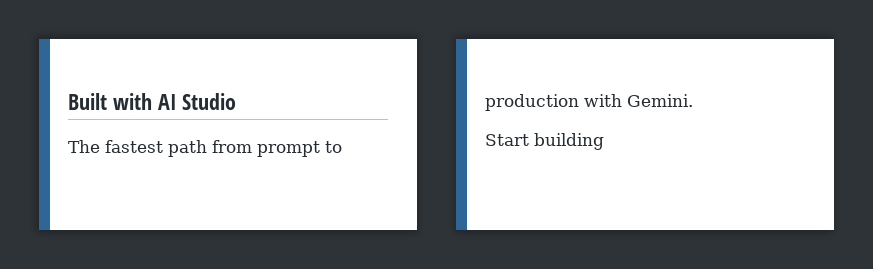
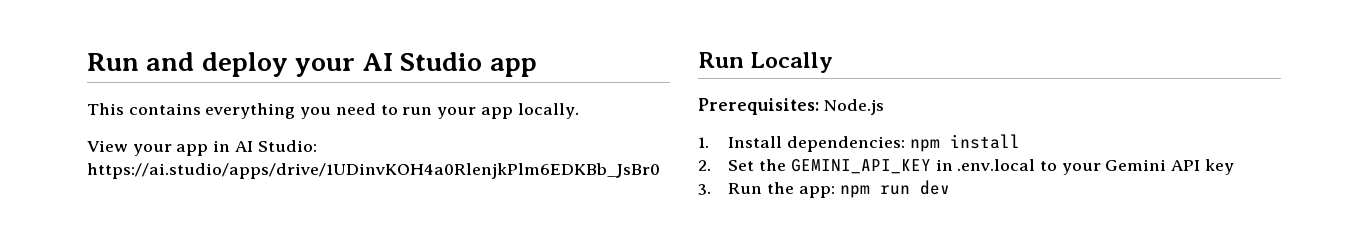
- Built with AI Studio
- The fastest path from prompt to production with Gemini.
- Start building
+ Run and deploy your AI Studio app
+ This contains everything you need to run your app locally.
+ View your app in AI Studio: https://ai.studio/apps/drive/1UDinvKOH4a0RlenjkPlm6EDKBb_JsBr0
+ Run Locally
+ Prerequisites: Node.js
+ 1. Install dependencies: npm install
+ 2. Set the GEMINI_API_KEY in .env.local to your Gemini API key
+ 3. Run the app: npm run dev

